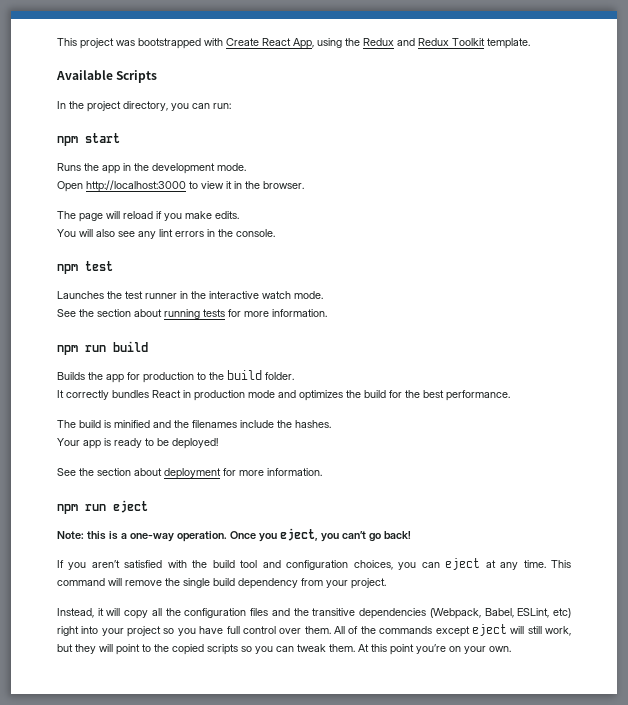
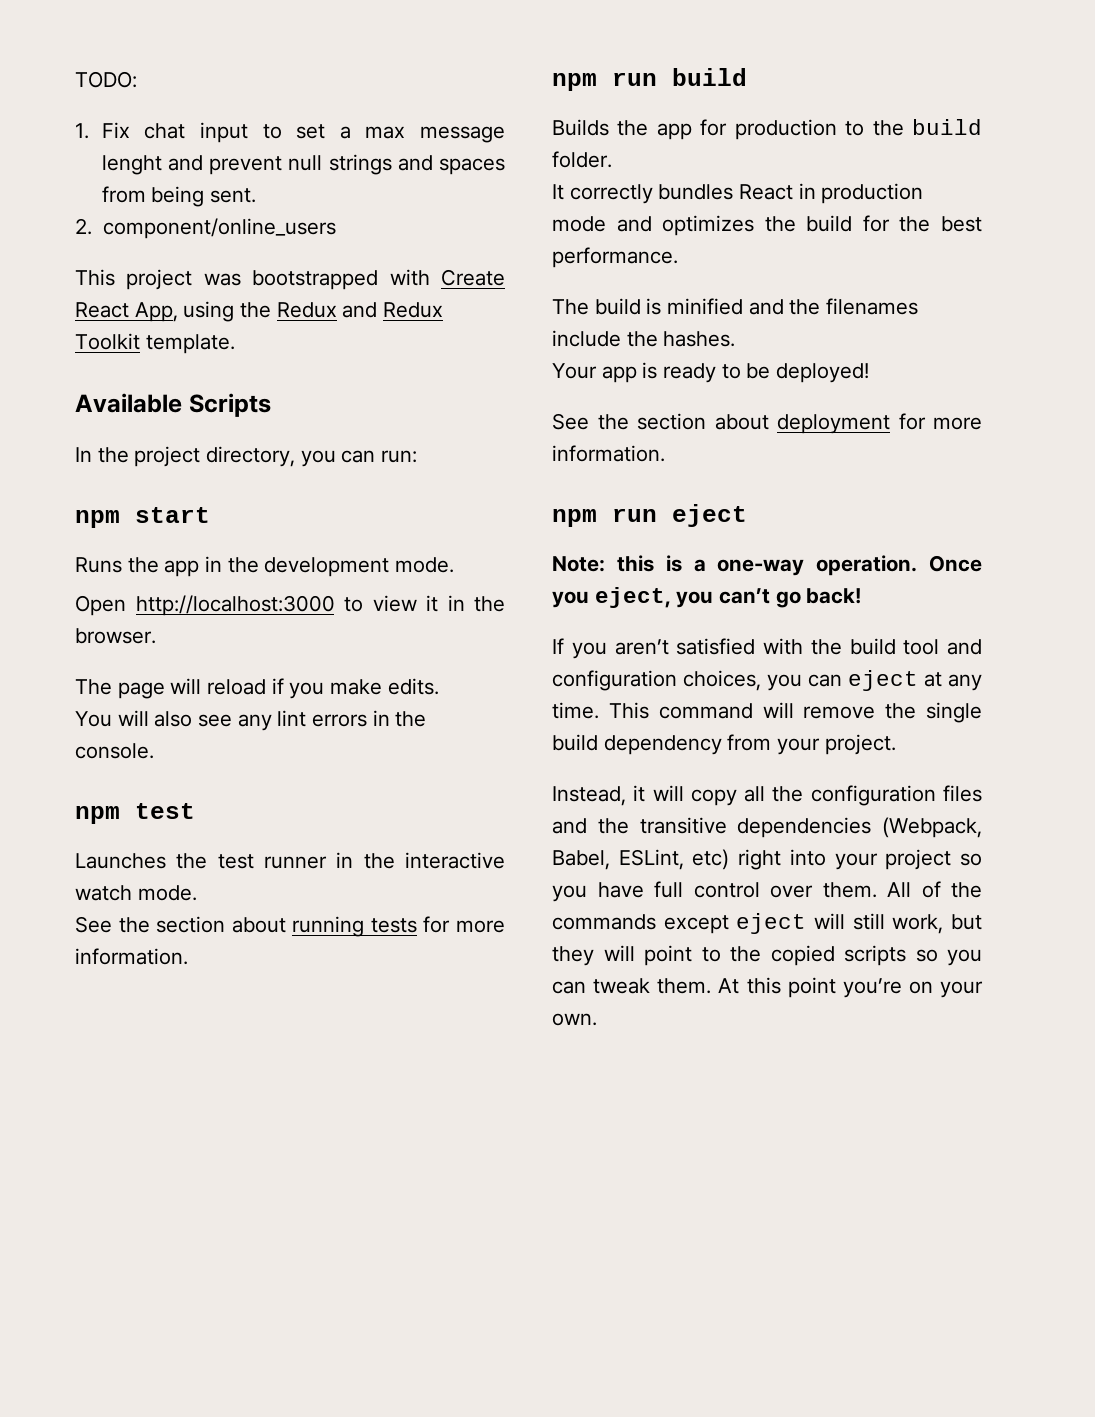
+ TODO:
+ 1. Fix chat input to set a max message lenght and prevent null strings and spaces from being sent.
+ 2. component/online_users

